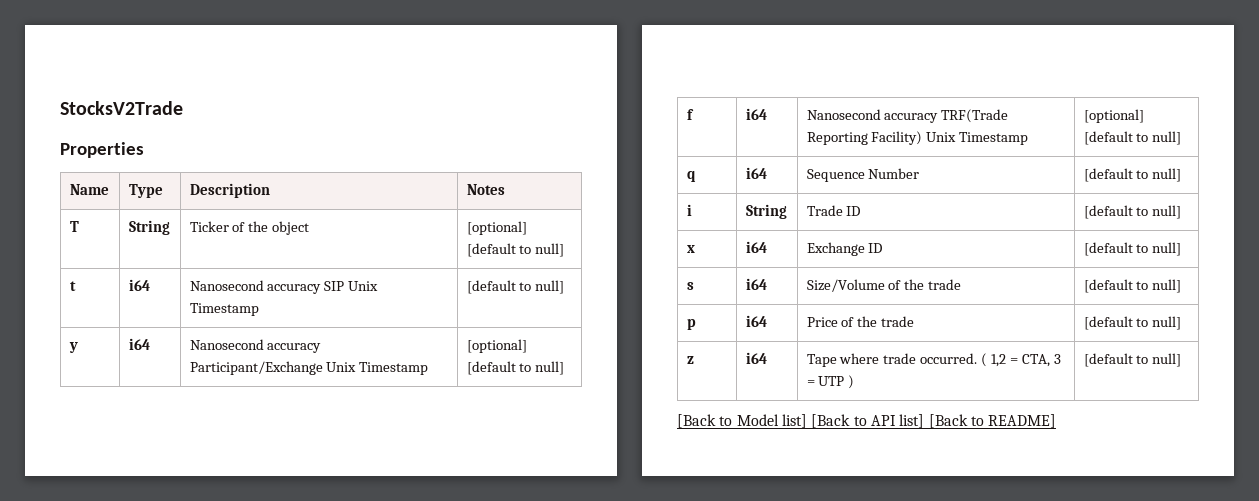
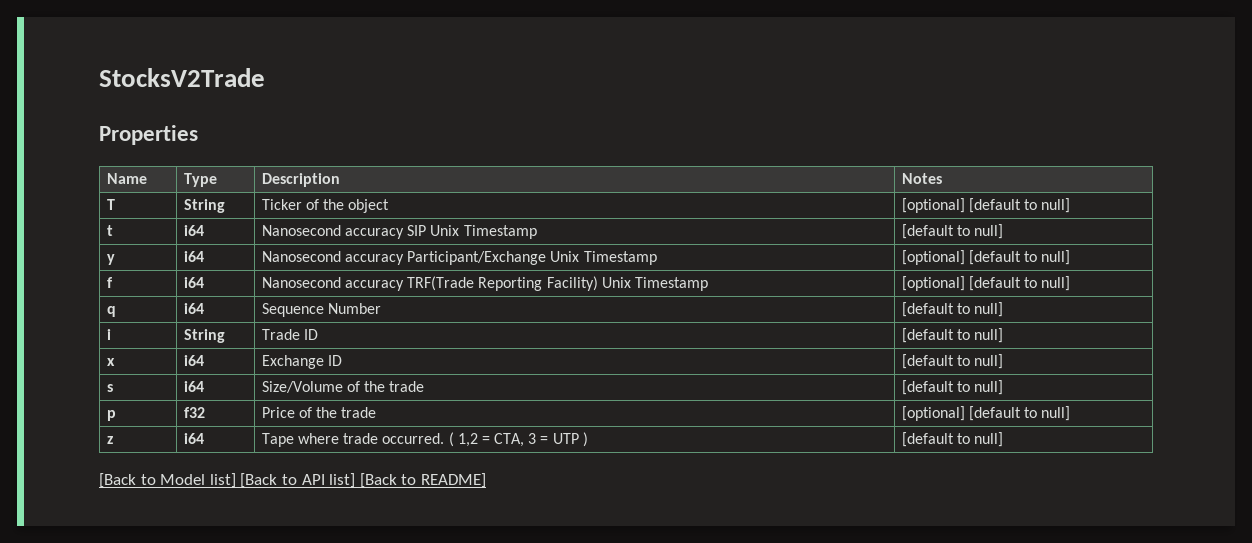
- p | i64 | Price of the trade | [default to null]
+ p | f32 | Price of the trade | [optional] [default to null]

